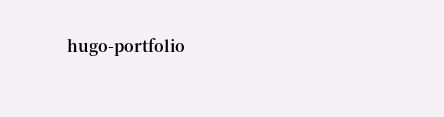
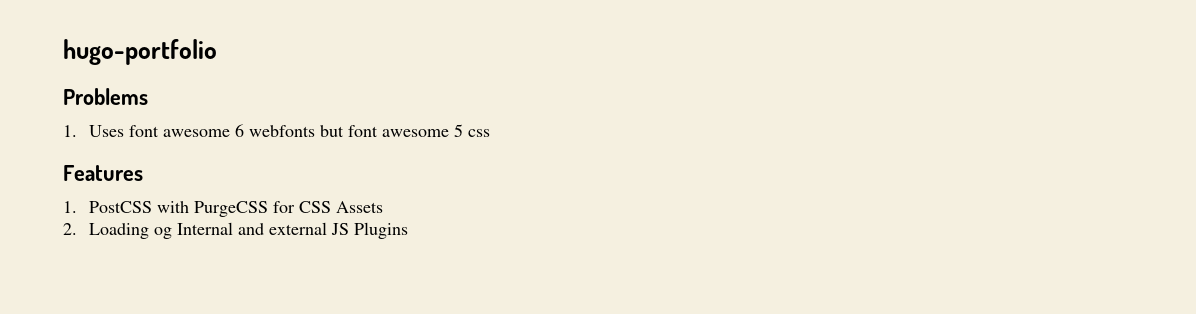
+ Problems
+ 1. Uses font awesome 6 webfonts but font awesome 5 css
+ Features
+ 1. PostCSS with PurgeCSS for CSS Assets
+ 2. Loading og Internal and external JS Plugins

